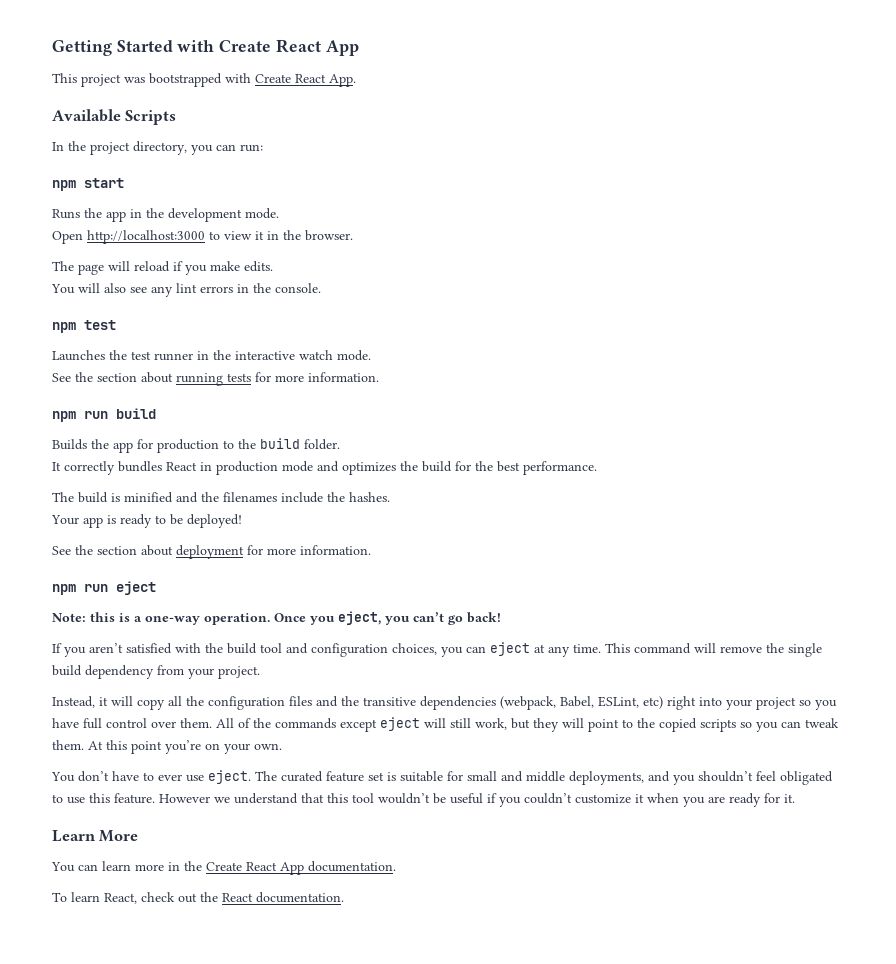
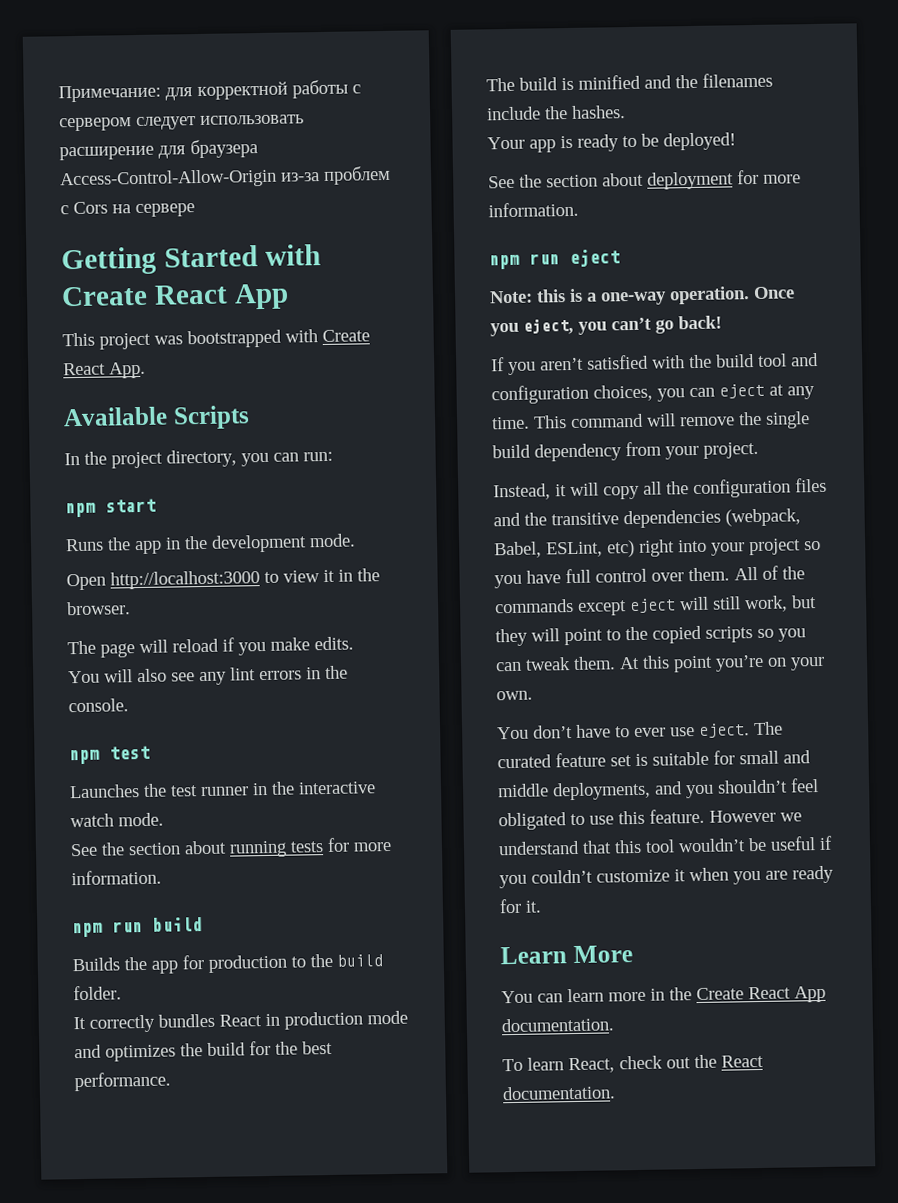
+ Примечание: для корректной работы с сервером следует использовать расширение для браузера Access-Control-Allow-Origin из-за проблем с Cors на сервере

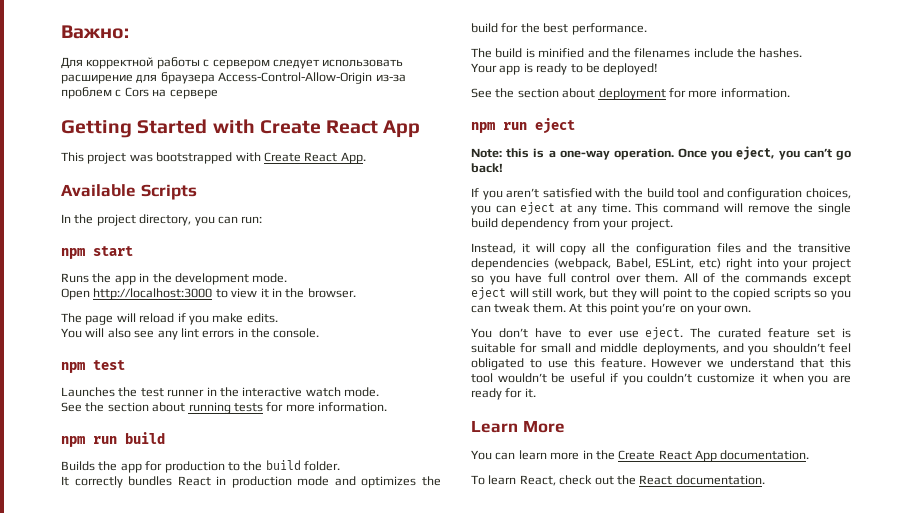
- Примечание: для корректной работы с сервером следует использовать расширение для браузера Access-Control-Allow-Origin из-за проблем с Cors на сервере
+ Важно:
+ Для корректной работы с сервером следует использовать расширение для браузера Access-Control-Allow-Origin из-за проблем с Cors на сервере

